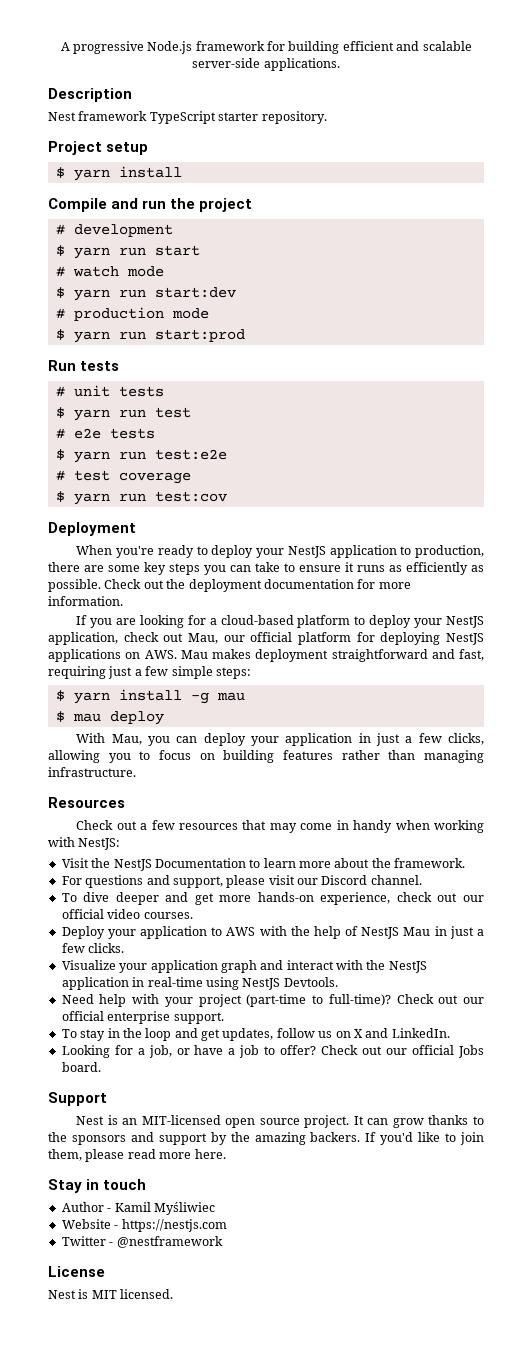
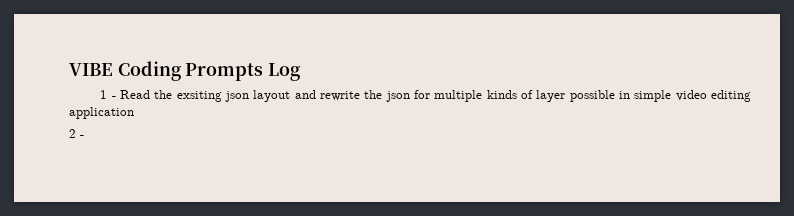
- A progressive Node.js framework for building efficient and scalable server-side applications.
- Description
- Nest framework TypeScript starter repository.
- Project setup
- $ yarn install
- Compile and run the project
- # development
- $ yarn run start
- # watch mode
- $ yarn run start:dev
- # production mode
- $ yarn run start:prod
- Run tests
- # unit tests
- $ yarn run test
- # e2e tests
- $ yarn run test:e2e
- # test coverage
- $ yarn run test:cov
- Deployment
- When you're ready to deploy your NestJS application to production, there are some key steps you can take to ensure it runs as efficiently as possible. Check out the deployment documentation for more information.
- If you are looking for a cloud-based platform to deploy your NestJS application, check out Mau, our official platform for deploying NestJS applications on AWS. Mau makes deployment straightforward and fast, requiring just a few simple steps:
- $ yarn install -g mau
- $ mau deploy
- With Mau, you can deploy your application in just a few clicks, allowing you to focus on building features rather than managing infrastructure.
- Resources
- Check out a few resources that may come in handy when working with NestJS:
- Visit the NestJS Documentation to learn more about the framework.
- For questions and support, please visit our Discord channel.
- To dive deeper and get more hands-on experience, check out our official video courses.
- Deploy your application to AWS with the help of NestJS Mau in just a few clicks.
- Visualize your application graph and interact with the NestJS application in real-time using NestJS Devtools.
- Need help with your project (part-time to full-time)? Check out our official enterprise support.
- To stay in the loop and get updates, follow us on X and LinkedIn.
- Looking for a job, or have a job to offer? Check out our official Jobs board.
- Support
- Nest is an MIT-licensed open source project. It can grow thanks to the sponsors and support by the amazing backers. If you'd like to join them, please read more here.
- Stay in touch
- Author - Kamil Myśliwiec
- Website - https://nestjs.com
- Twitter - @nestframework
- License
- Nest is MIT licensed.
+ VIBE Coding Prompts Log
+ 1 - Read the exsiting json layout and rewrite the json for multiple kinds of layer possible in simple video editing application
+ 2 -

